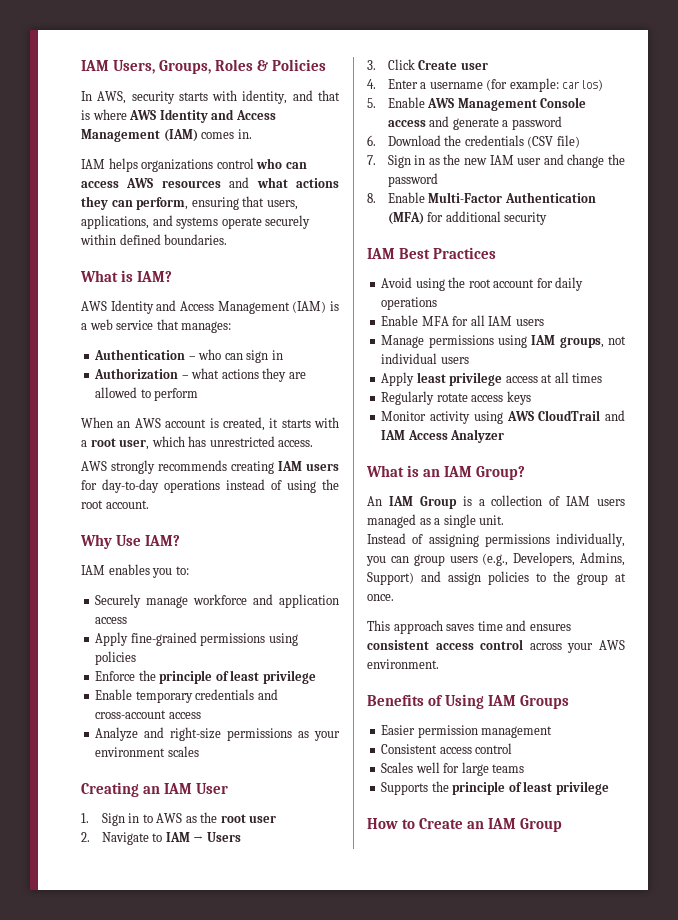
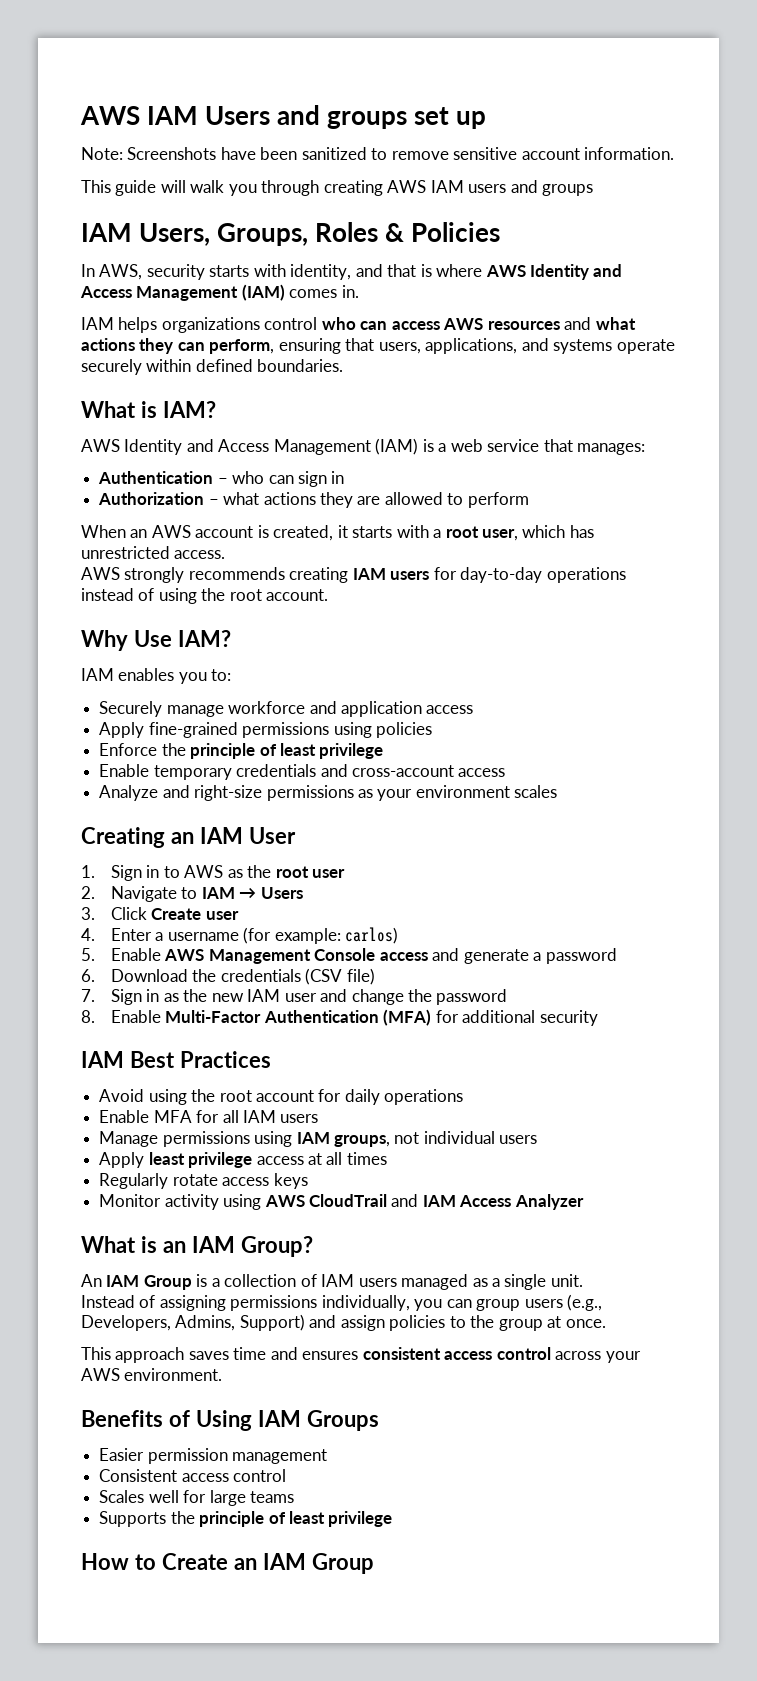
+ AWS IAM Users and groups set up
+ Note: Screenshots have been sanitized to remove sensitive account information.
+ This guide will walk you through creating AWS IAM users and groups

